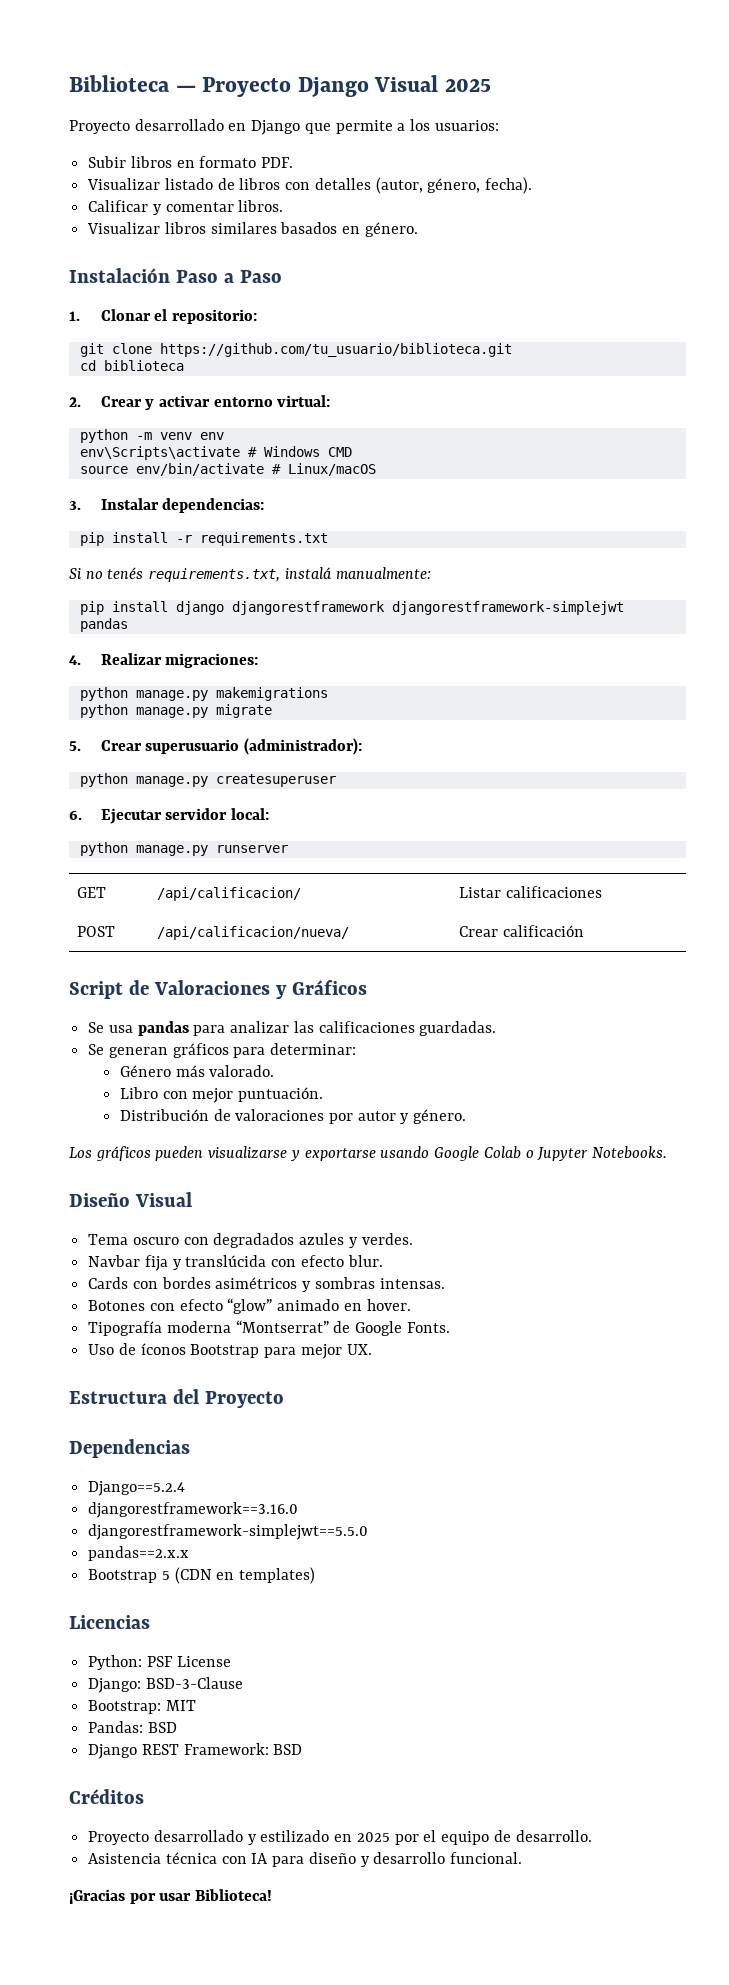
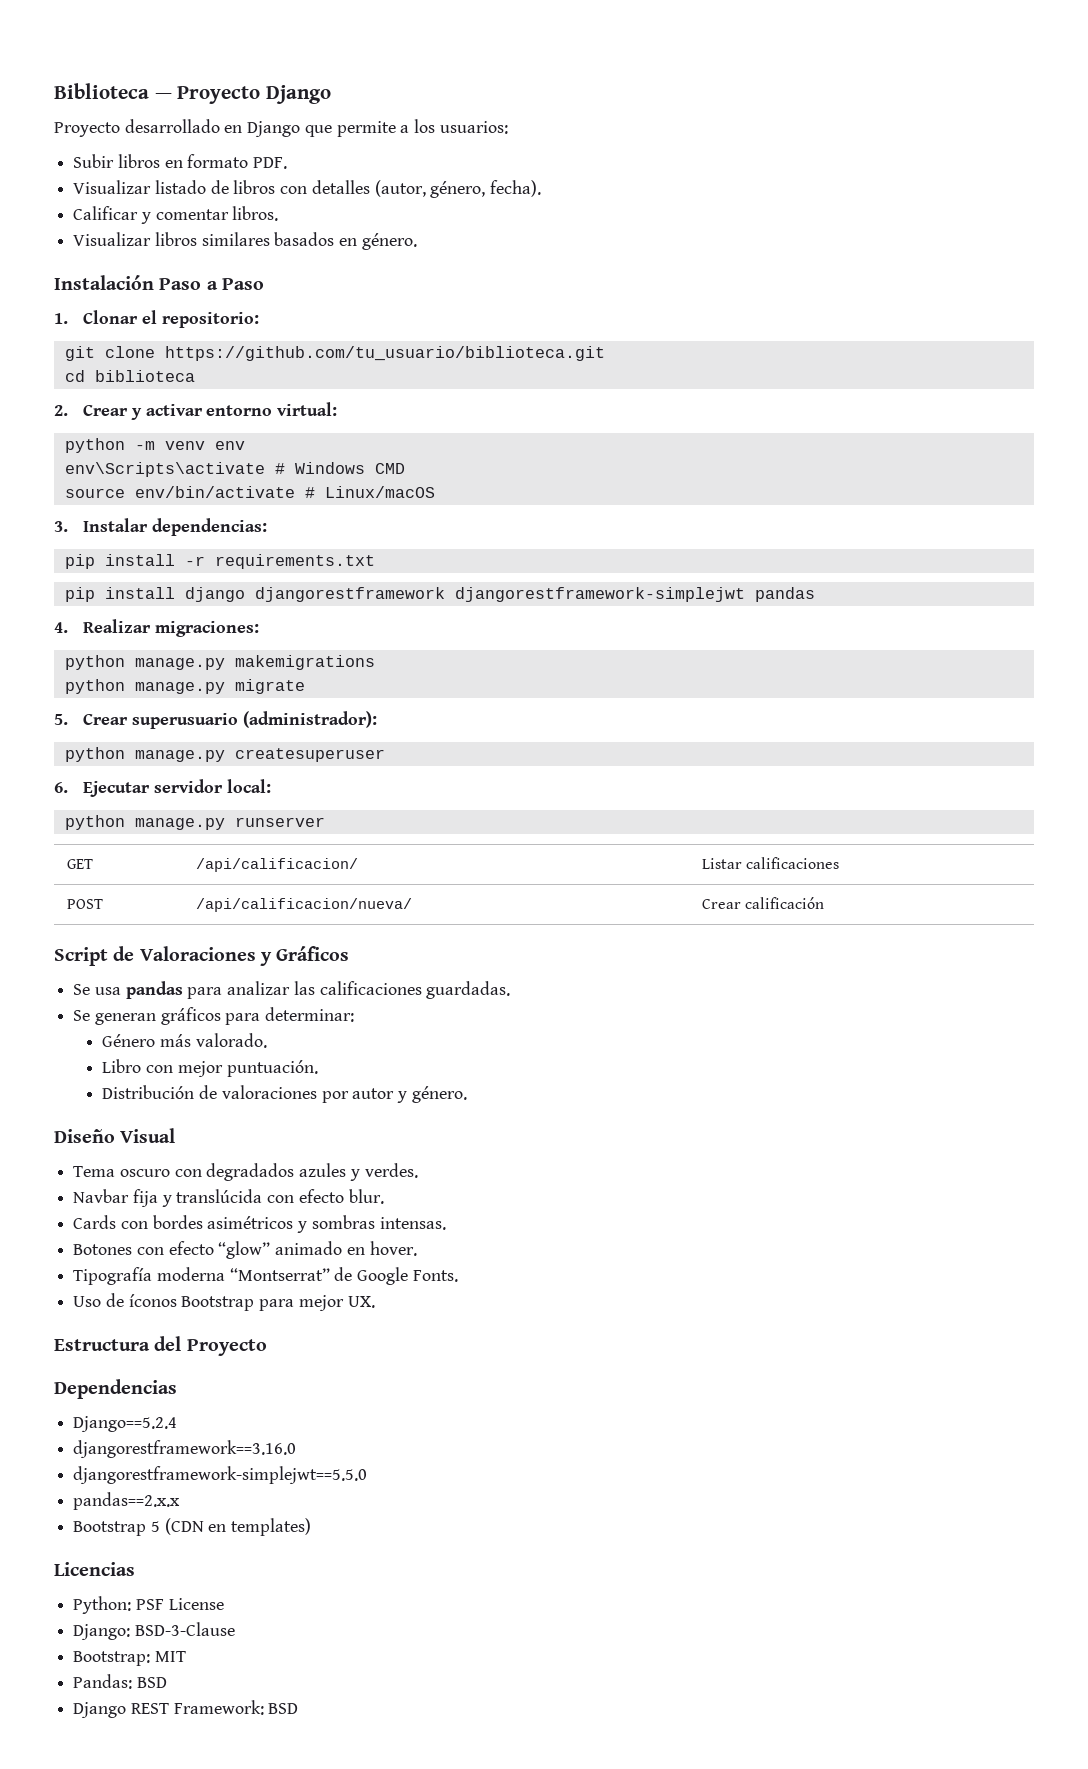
- Biblioteca — Proyecto Django Visual 2025
+ Biblioteca — Proyecto Django
- Si no tenés requirements.txt, instalá manualmente:
- Los gráficos pueden visualizarse y exportarse usando Google Colab o Jupyter Notebooks.
- Créditos
- Proyecto desarrollado y estilizado en 2025 por el equipo de desarrollo.
- Asistencia técnica con IA para diseño y desarrollo funcional.
- ¡Gracias por usar Biblioteca!

